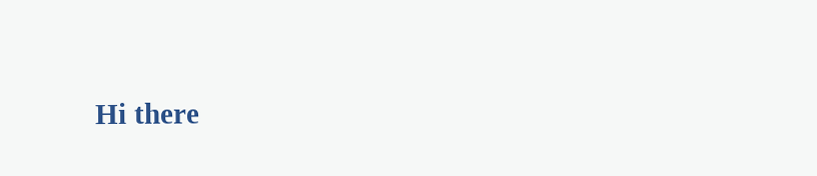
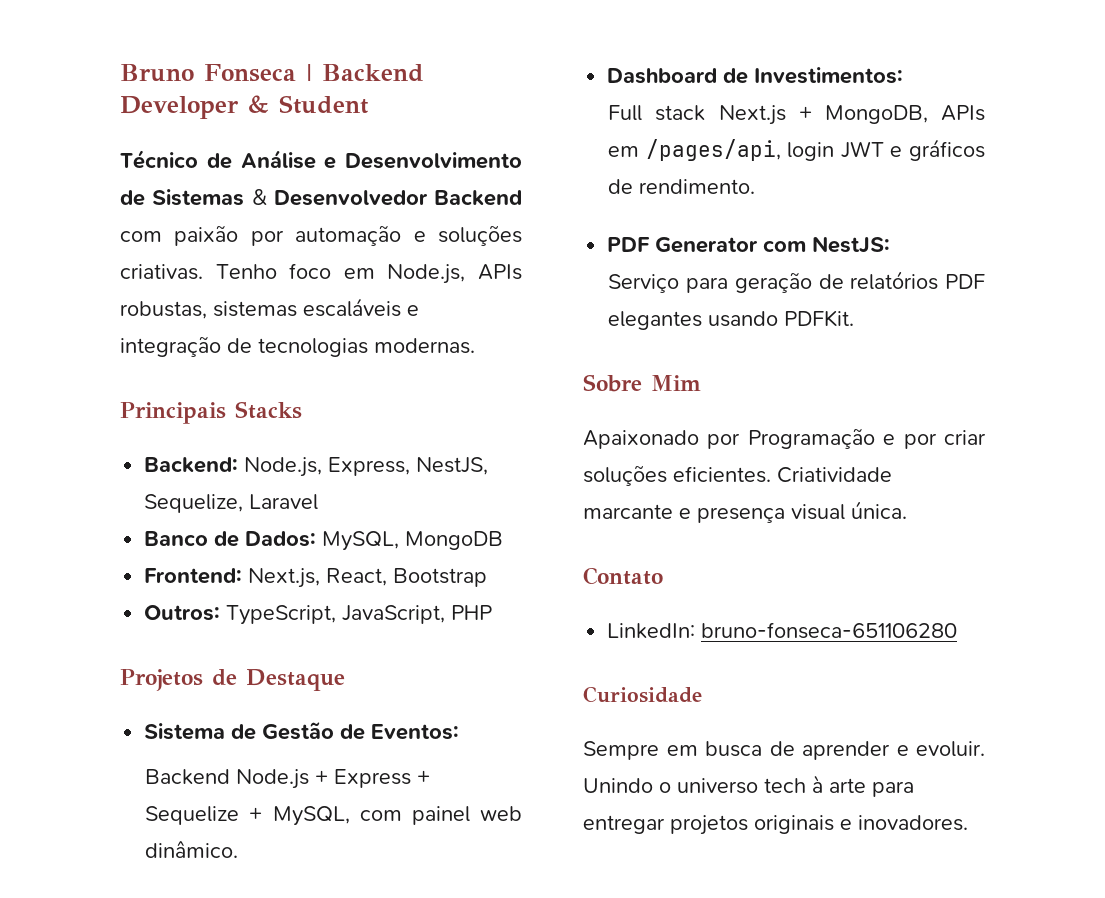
- Hi there
+ Bruno Fonseca | Backend Developer & Student
+ Técnico de Análise e Desenvolvimento de Sistemas & Desenvolvedor Backend com paixão por automação e soluções criativas. Tenho foco em Node.js, APIs robustas, sistemas escaláveis e integração de tecnologias modernas.
+ Principais Stacks
+ Backend: Node.js, Express, NestJS, Sequelize, Laravel
+ Banco de Dados: MySQL, MongoDB
+ Frontend: Next.js, React, Bootstrap
+ Outros: TypeScript, JavaScript, PHP
+ Projetos de Destaque
+ Sistema de Gestão de Eventos:
+ Backend Node.js + Express + Sequelize + MySQL, com painel web dinâmico.
+ Dashboard de Investimentos:
+ Full stack Next.js + MongoDB, APIs em /pages/api, login JWT e gráficos de rendimento.
+ PDF Generator com NestJS:
+ Serviço para geração de relatórios PDF elegantes usando PDFKit.
+ Sobre Mim
+ Apaixonado por Programação e por criar soluções eficientes. Criatividade marcante e presença visual única.
+ Contato
+ LinkedIn: bruno-fonseca-651106280
+ Curiosidade
+ Sempre em busca de aprender e evoluir. Unindo o universo tech à arte para entregar projetos originais e inovadores.

